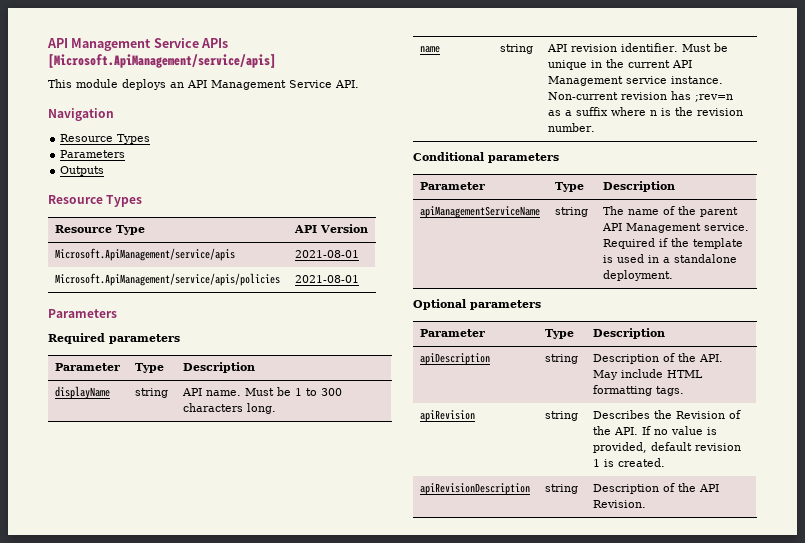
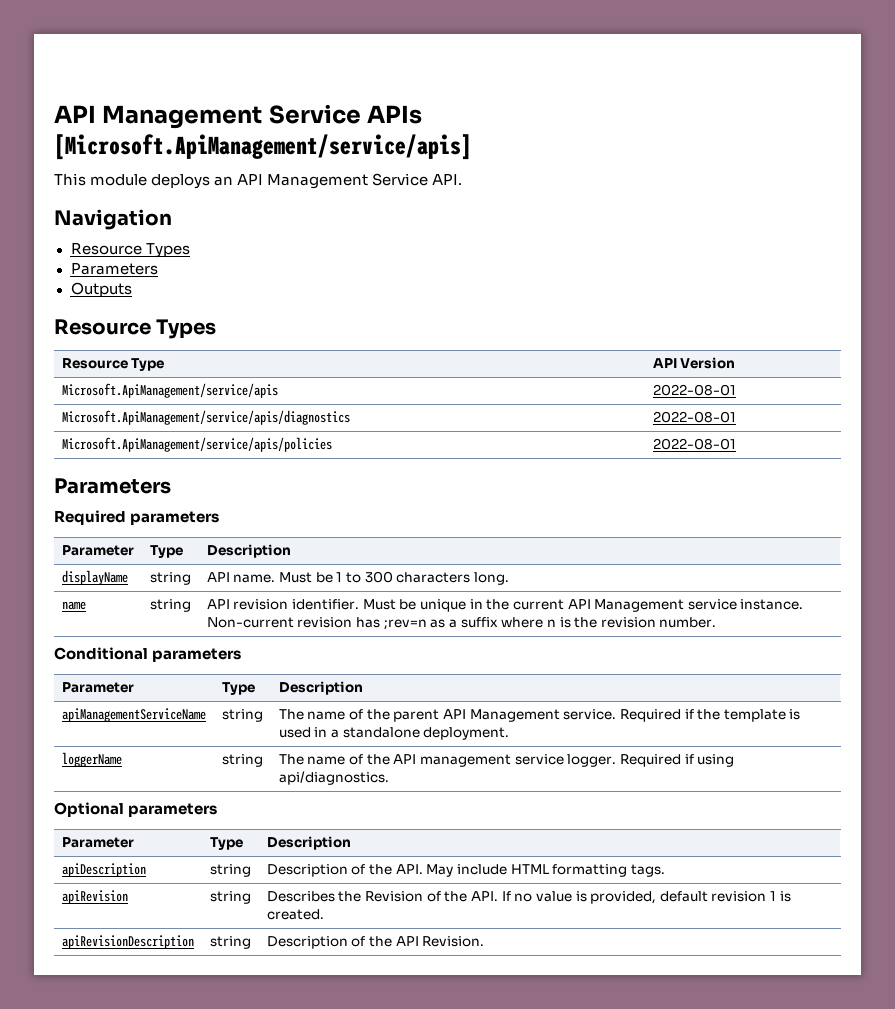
- Microsoft.ApiManagement/service/apis | 2021-08-01
+ Microsoft.ApiManagement/service/apis | 2022-08-01
+ Microsoft.ApiManagement/service/apis/diagnostics | 2022-08-01
- Microsoft.ApiManagement/service/apis/policies | 2021-08-01
+ Microsoft.ApiManagement/service/apis/policies | 2022-08-01
+ loggerName | string | The name of the API management service logger. Required if using api/diagnostics.

